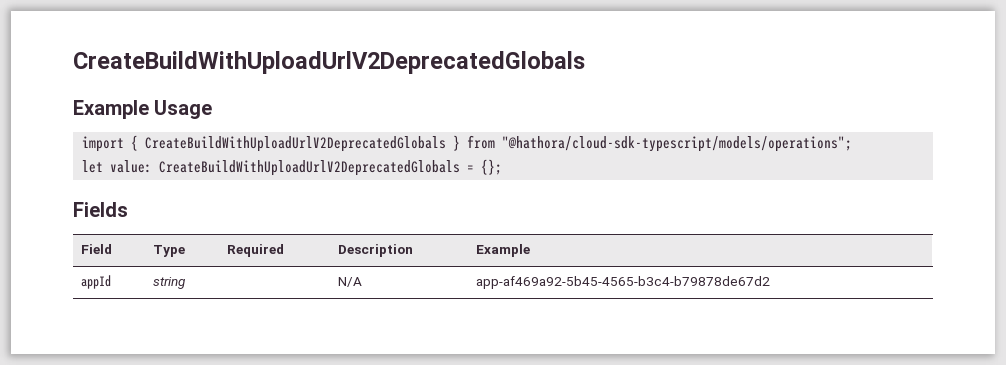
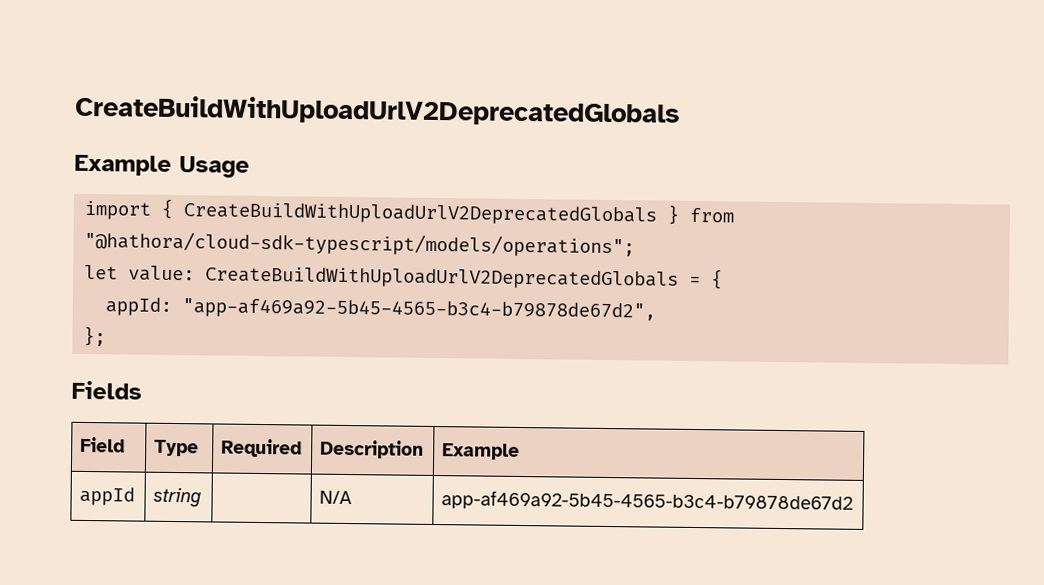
- let value: CreateBuildWithUploadUrlV2DeprecatedGlobals = {};
+ let value: CreateBuildWithUploadUrlV2DeprecatedGlobals = {
+ appId: "app-af469a92-5b45-4565-b3c4-b79878de67d2",
+ };

